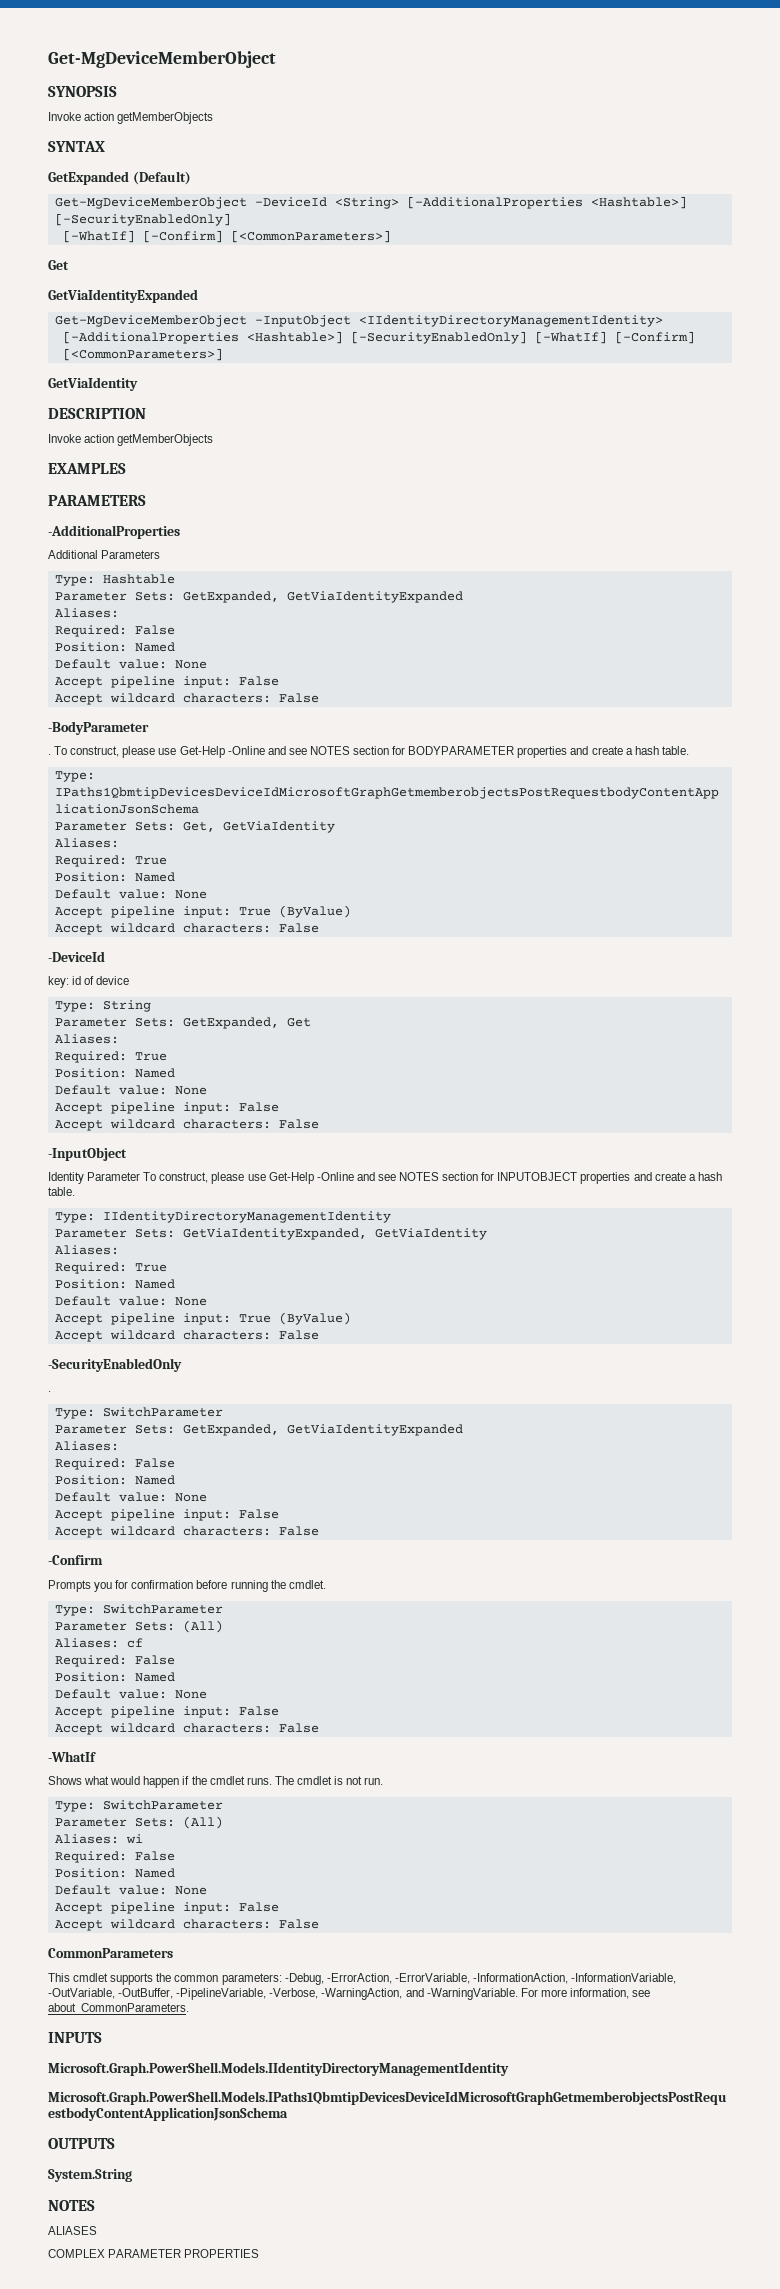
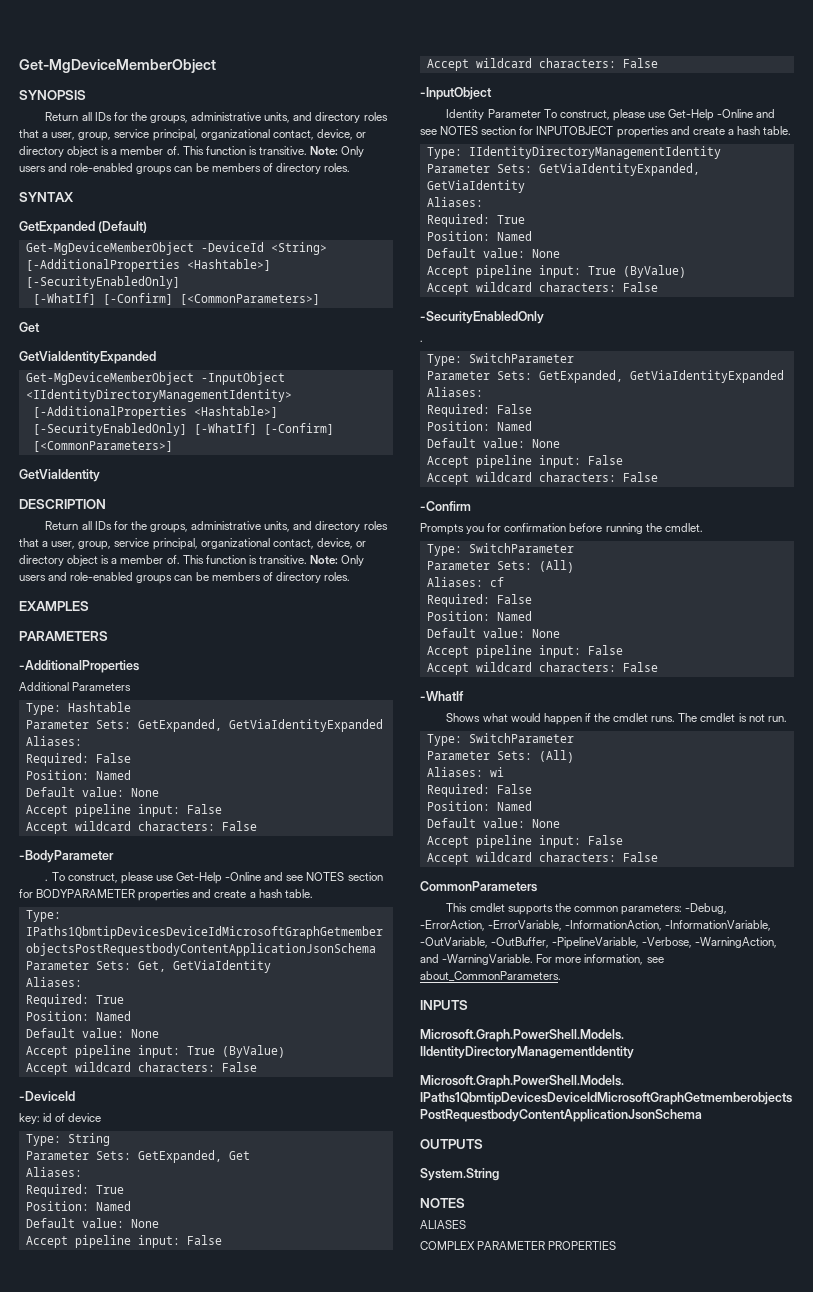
  SYNOPSIS
- Invoke action getMemberObjects
+ Return all IDs for the groups, administrative units, and directory roles that a user, group, service principal, organizational contact, device, or directory object is a member of. This function is transitive. Note: Only users and role-enabled groups can be members of directory roles.
  DESCRIPTION
- Invoke action getMemberObjects
+ Return all IDs for the groups, administrative units, and directory roles that a user, group, service principal, organizational contact, device, or directory object is a member of. This function is transitive. Note: Only users and role-enabled groups can be members of directory roles.

